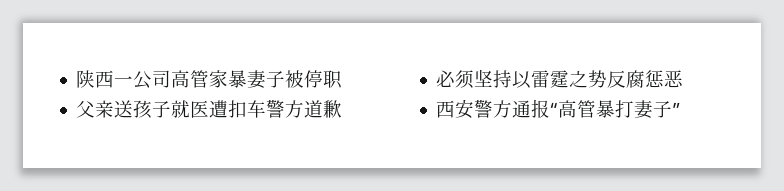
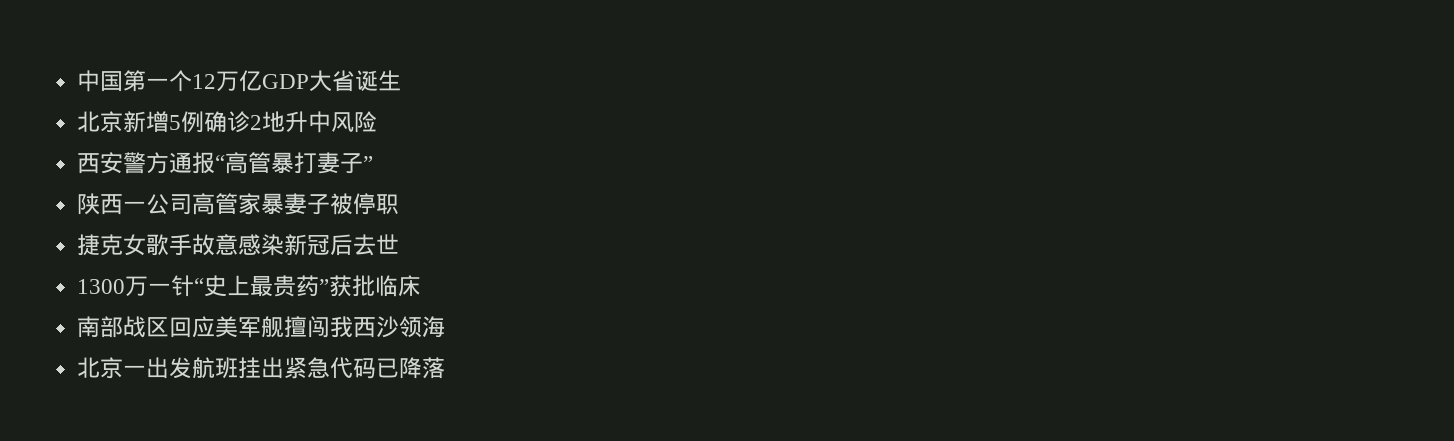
+ 中国第一个12万亿GDP大省诞生
+ 北京新增5例确诊2地升中风险
+ 西安警方通报“高管暴打妻子”
- 父亲送孩子就医遭扣车警方道歉
- 必须坚持以雷霆之势反腐惩恶
- 西安警方通报“高管暴打妻子”
+ 捷克女歌手故意感染新冠后去世
+ 1300万一针“史上最贵药”获批临床
+ 南部战区回应美军舰擅闯我西沙领海
+ 北京一出发航班挂出紧急代码已降落

